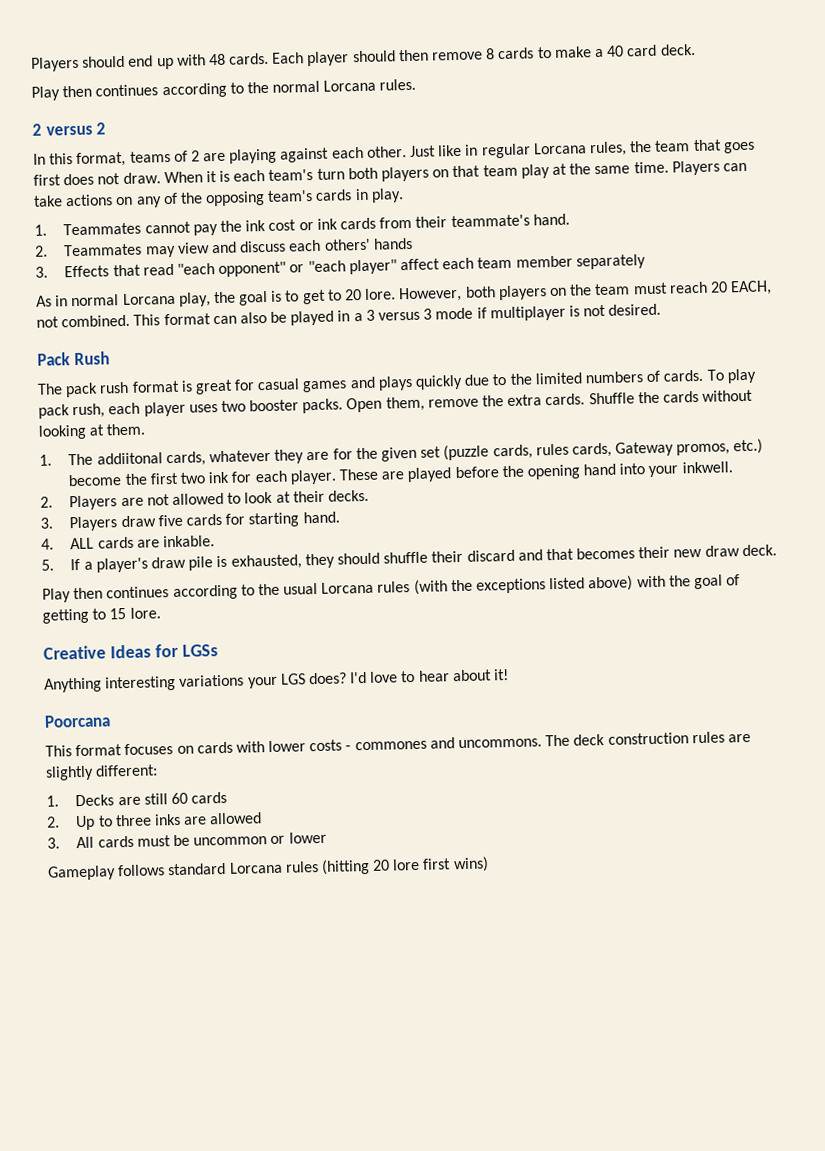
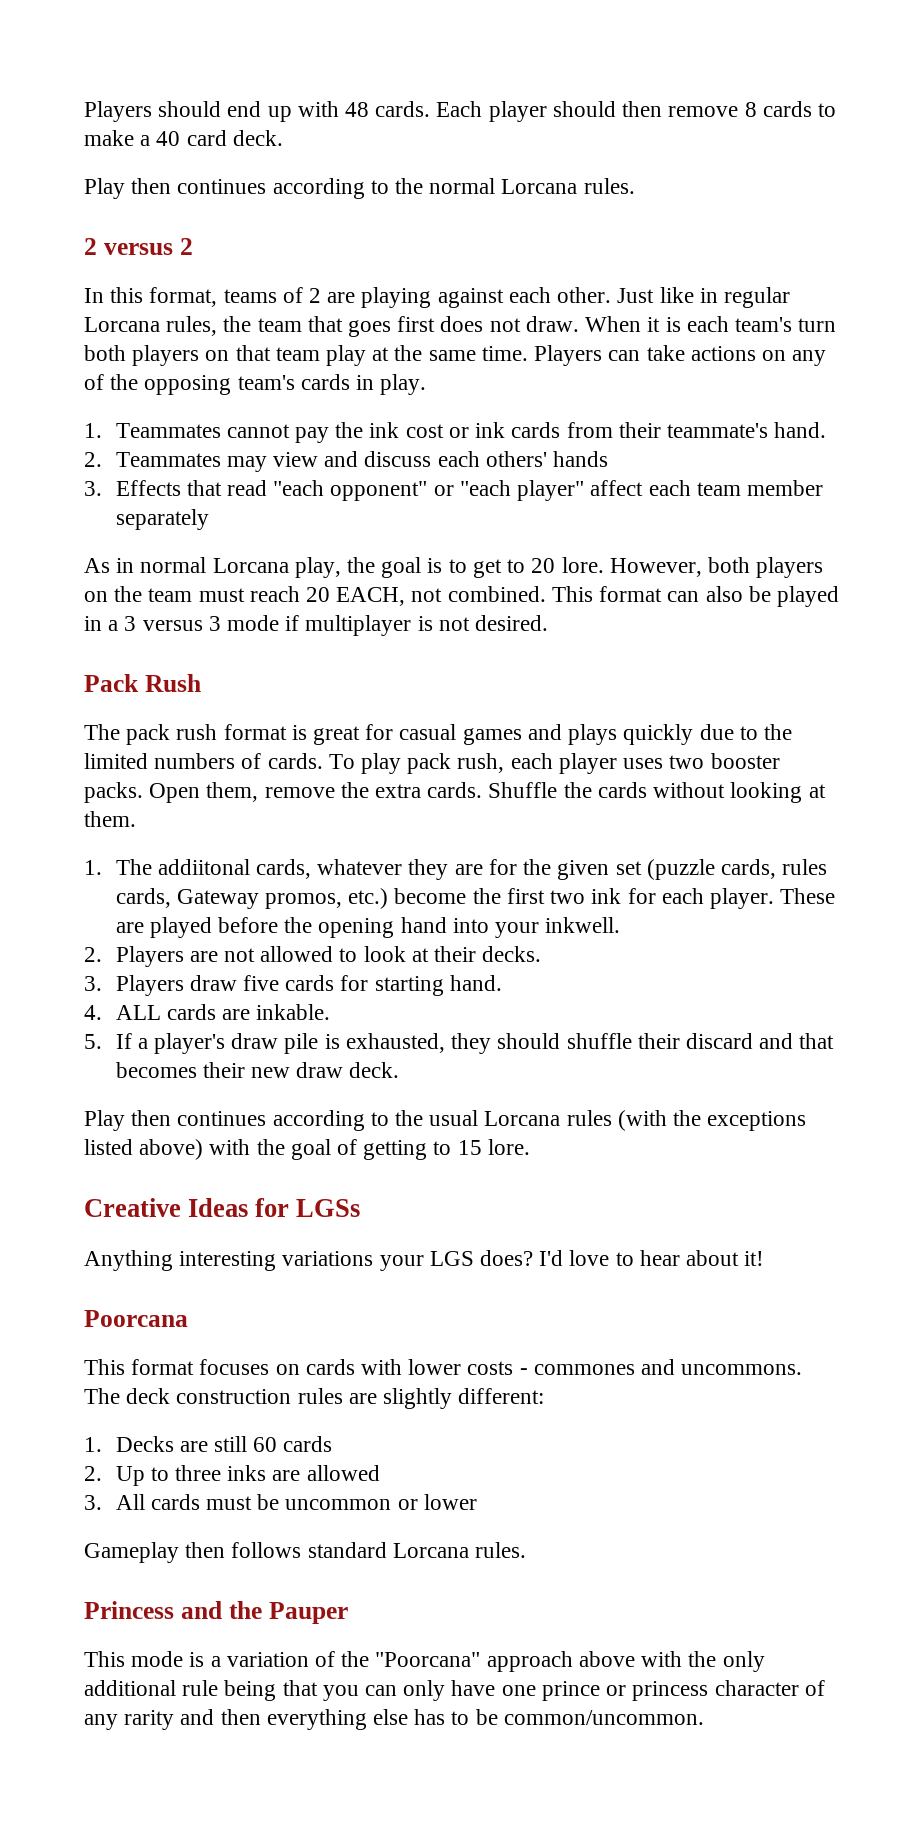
- Gameplay follows standard Lorcana rules (hitting 20 lore first wins)
+ Gameplay then follows standard Lorcana rules.
+ Princess and the Pauper
+ This mode is a variation of the "Poorcana" approach above with the only additional rule being that you can only have one prince or princess character of any rarity and then everything else has to be common/uncommon.

